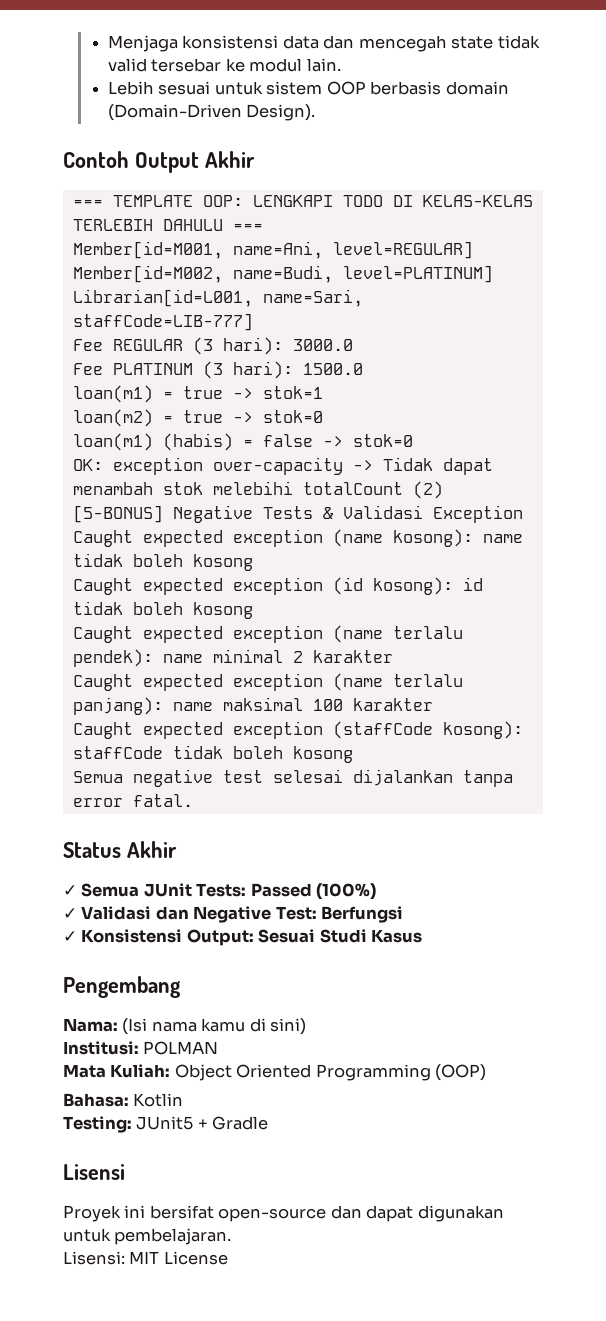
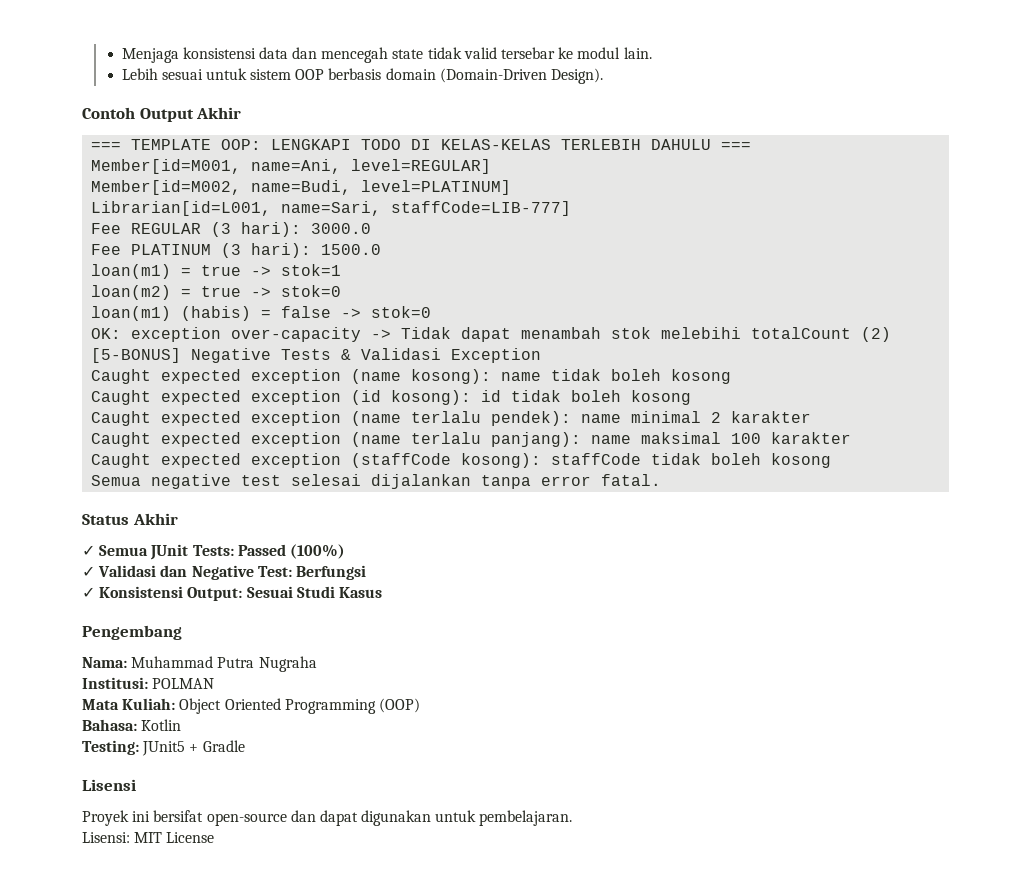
- Nama: (Isi nama kamu di sini)
+ Nama: Muhammad Putra Nugraha

